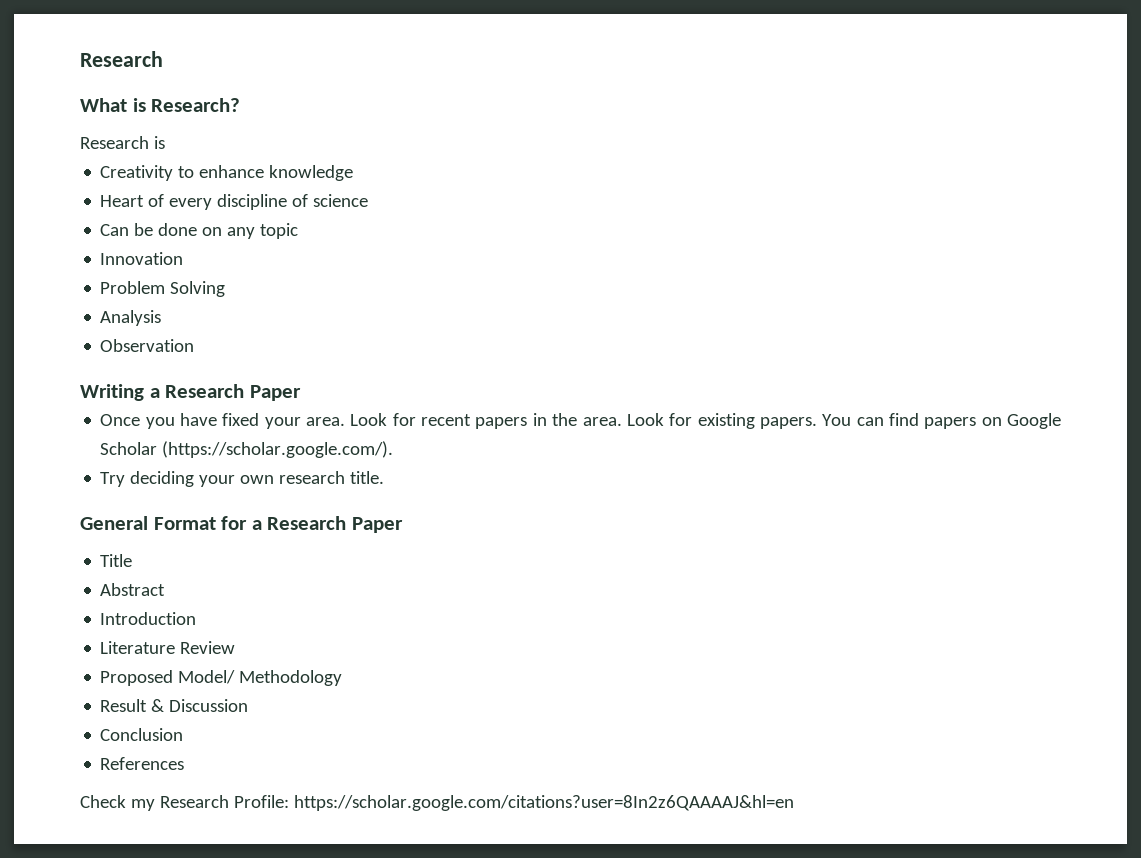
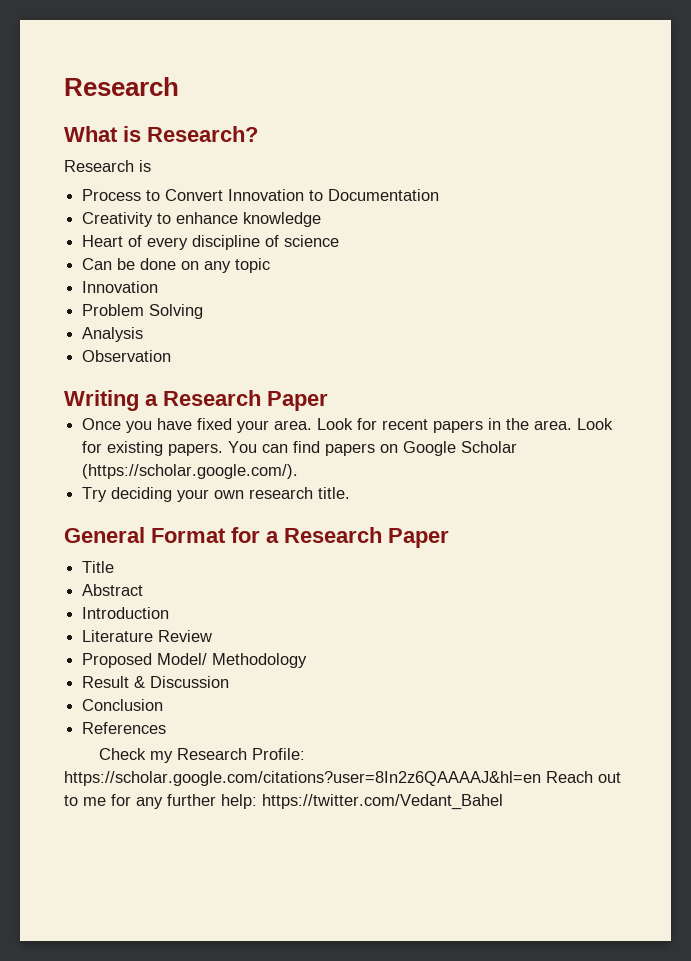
+ Process to Convert Innovation to Documentation
- Check my Research Profile: https://scholar.google.com/citations?user=8In2z6QAAAAJ&hl=en
+ Check my Research Profile: https://scholar.google.com/citations?user=8In2z6QAAAAJ&hl=en Reach out to me for any further help: https://twitter.com/Vedant_Bahel

